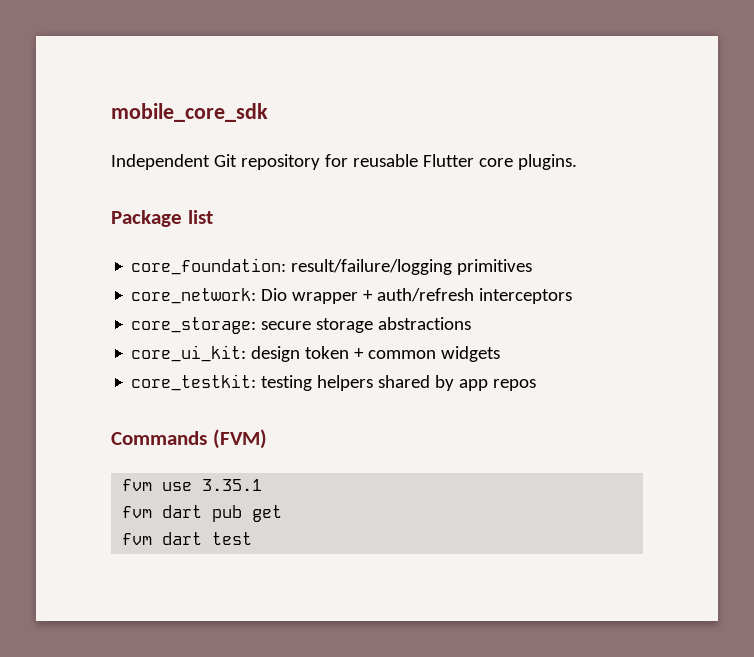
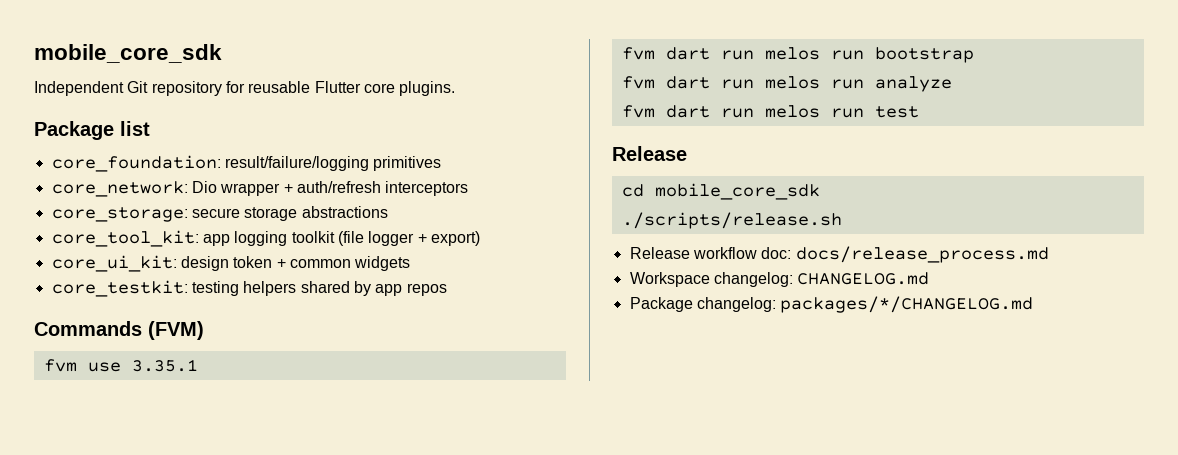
+ core_tool_kit: app logging toolkit (file logger + export)
- fvm dart pub get
- fvm dart test
+ fvm dart run melos run bootstrap
+ fvm dart run melos run analyze
+ fvm dart run melos run test
+ Release
+ cd mobile_core_sdk
+ ./scripts/release.sh
+ Release workflow doc: docs/release_process.md
+ Workspace changelog: CHANGELOG.md
+ Package changelog: packages/*/CHANGELOG.md

